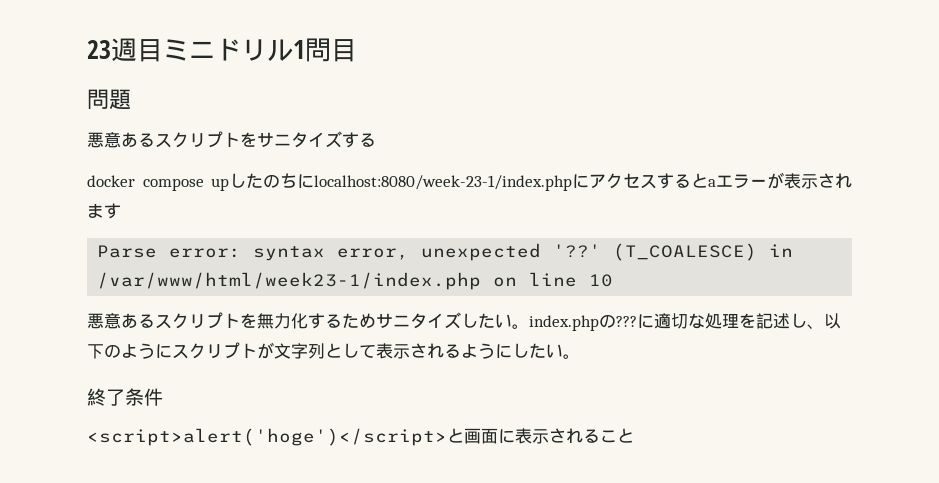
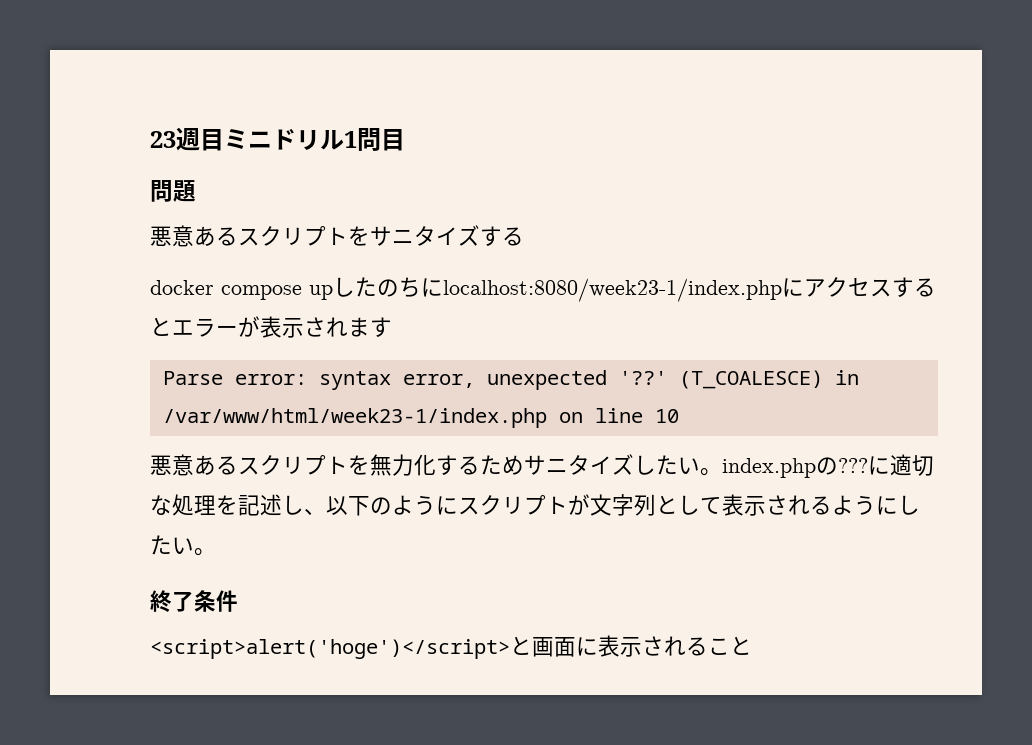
- docker compose upしたのちにlocalhost:8080/week-23-1/index.phpにアクセスするとaエラーが表示されます
+ docker compose upしたのちにlocalhost:8080/week23-1/index.phpにアクセスするとエラーが表示されます

